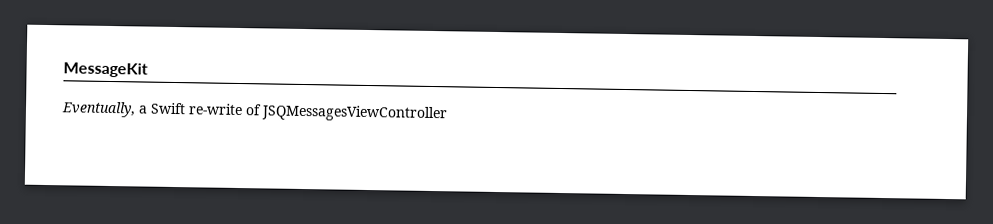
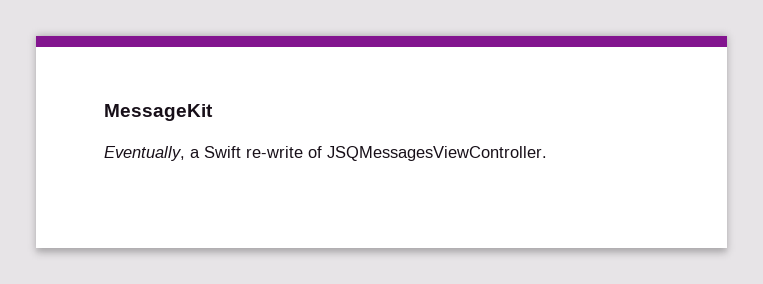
- Eventually, a Swift re-write of JSQMessagesViewController
+ Eventually, a Swift re-write of JSQMessagesViewController.

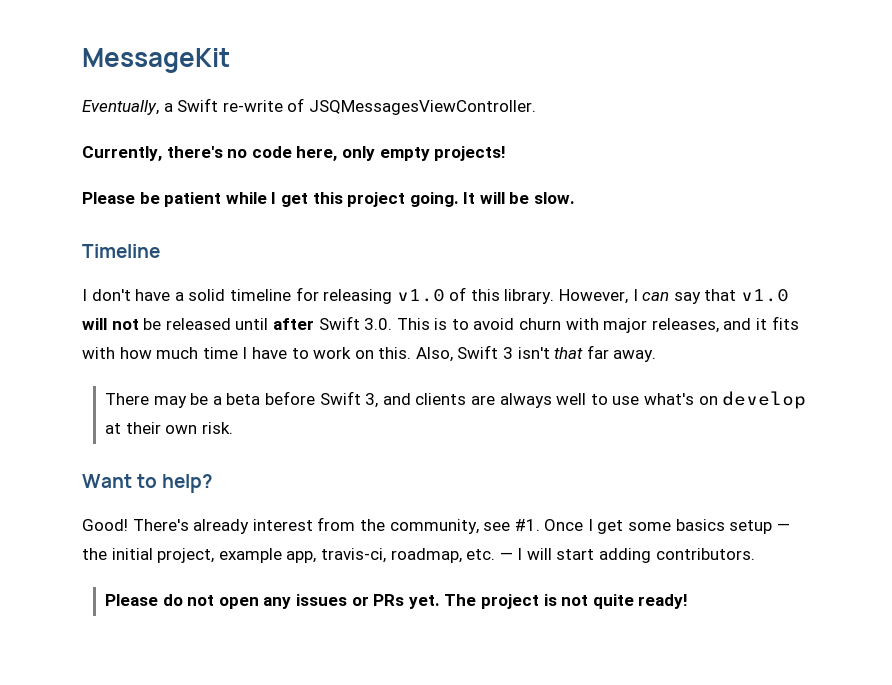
+ Currently, there's no code here, only empty projects!
+ Please be patient while I get this project going. It will be slow.
+ Timeline
+ I don't have a solid timeline for releasing v1.0 of this library. However, I can say that v1.0 will not be released until after Swift 3.0. This is to avoid churn with major releases, and it fits with how much time I have to work on this. Also, Swift 3 isn't that far away.
+ There may be a beta before Swift 3, and clients are always well to use what's on develop at their own risk.
+ Want to help?
+ Good! There's already interest from the community, see #1. Once I get some basics setup — the initial project, example app, travis-ci, roadmap, etc. — I will start adding contributors.
+ Please do not open any issues or PRs yet. The project is not quite ready!

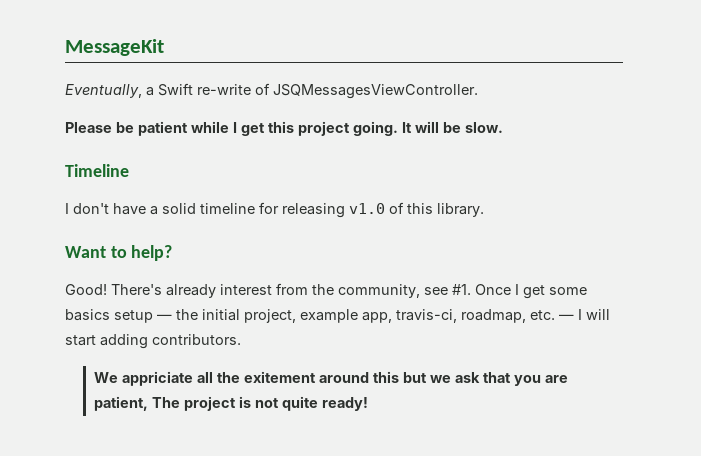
- Currently, there's no code here, only empty projects!
- However, I can say that v1.0 will not be released until after Swift 3.0. This is to avoid churn with major releases, and it fits with how much time I have to work on this. Also, Swift 3 isn't that far away.
- There may be a beta before Swift 3, and clients are always well to use what's on develop at their own risk.
- Please do not open any issues or PRs yet. The project is not quite ready!
+ We appriciate all the exitement around this but we ask that you are patient, The project is not quite ready!

